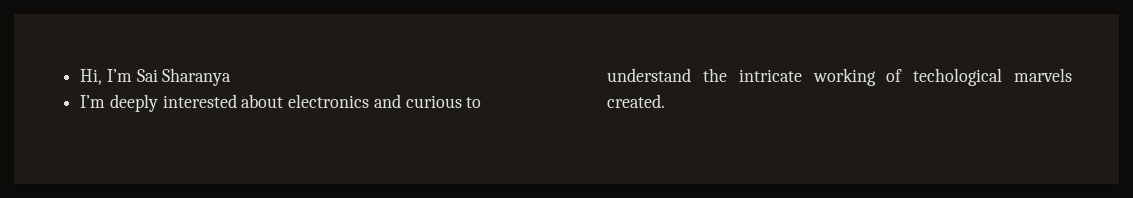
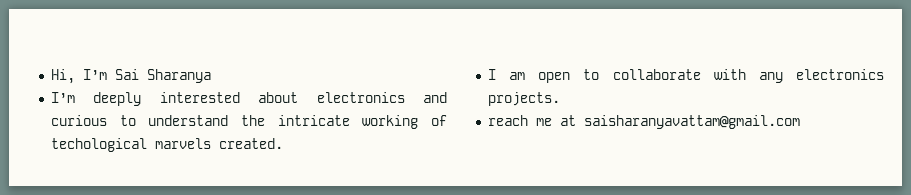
+ I am open to collaborate with any electronics projects.
+ reach me at saisharanyavattam@gmail.com

